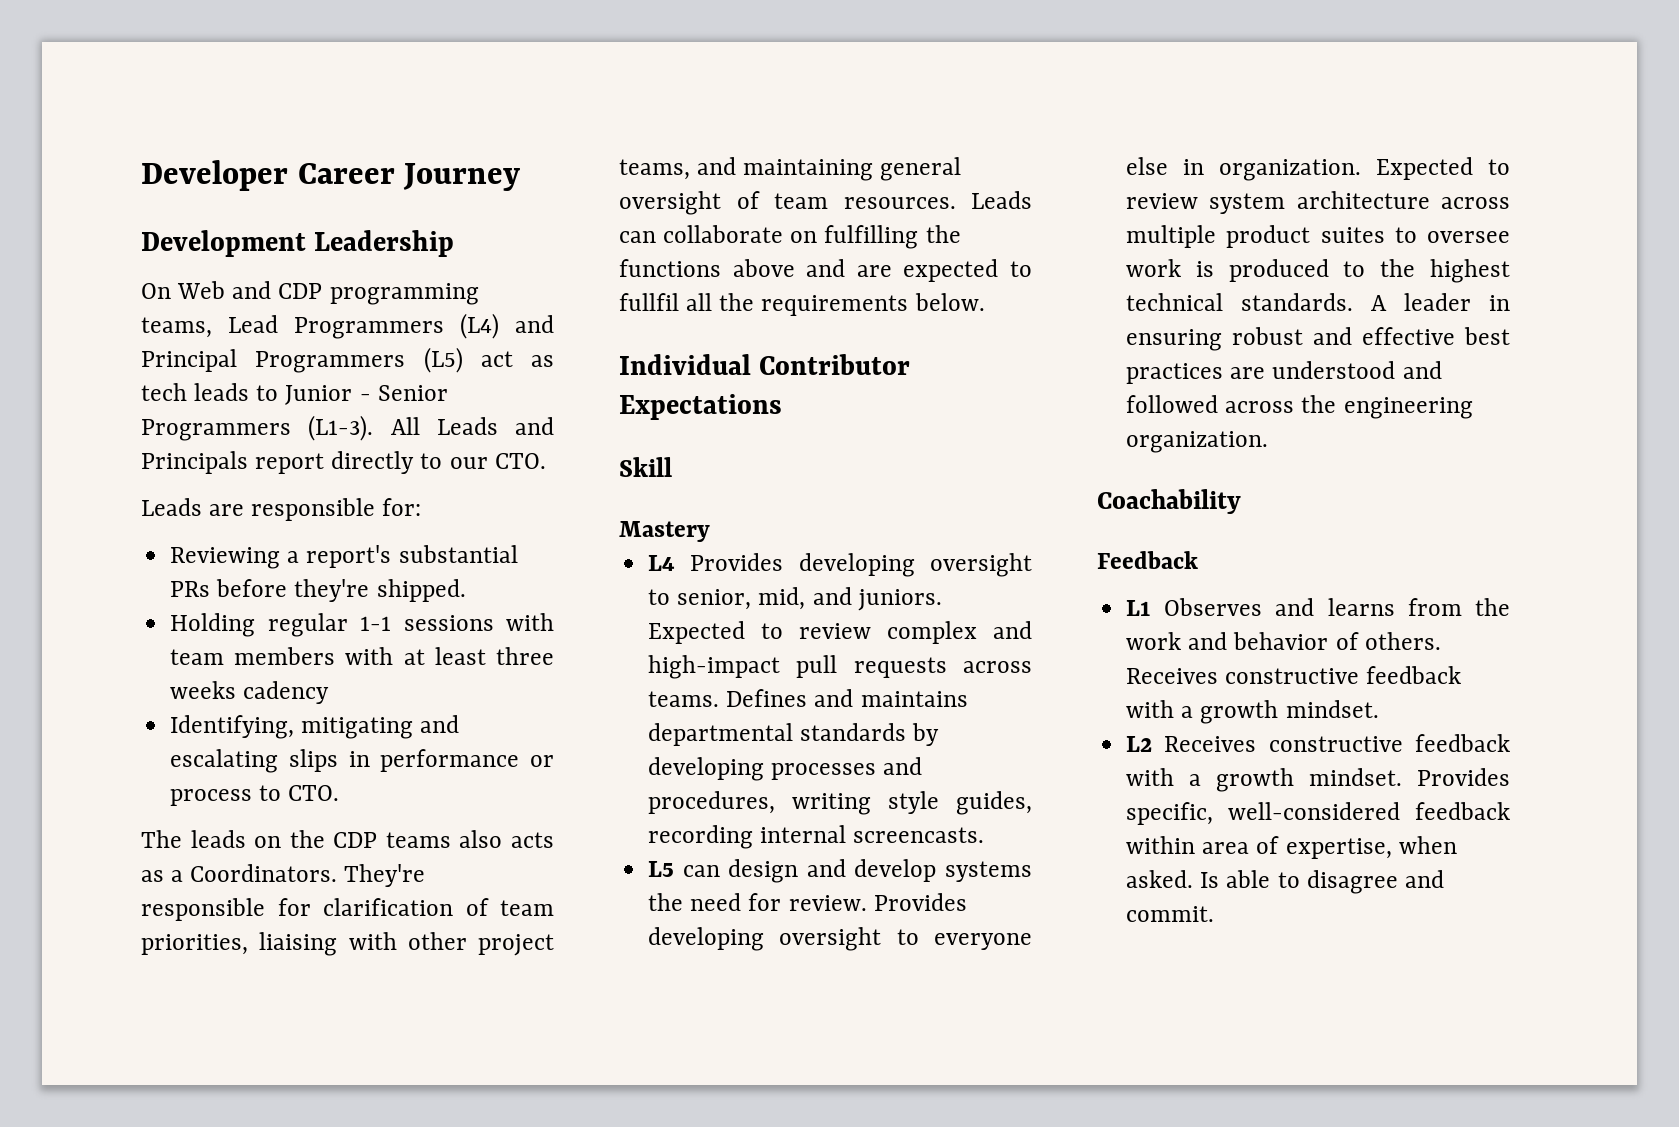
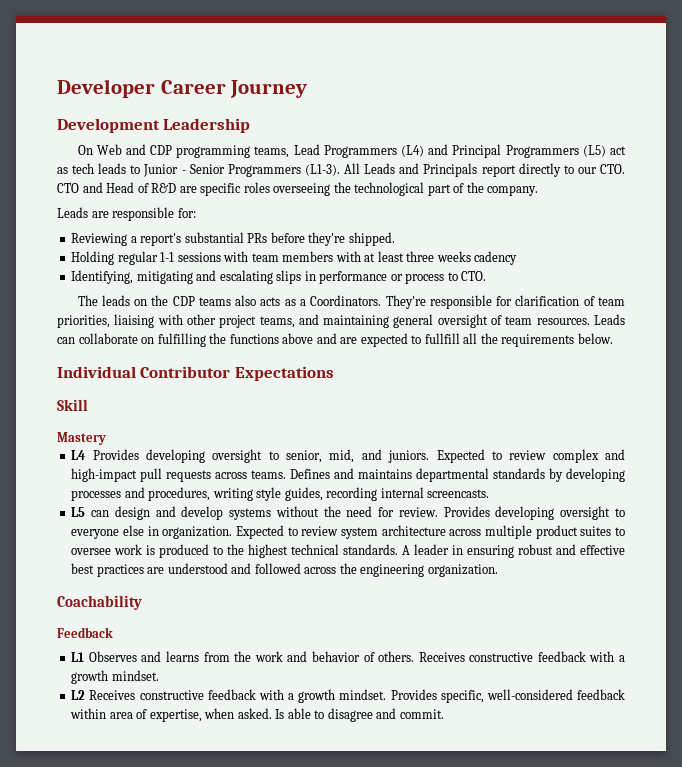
- All Leads and Principals report directly to our CTO.
+ All Leads and Principals report directly to our CTO. CTO and Head of R&D are specific roles overseeing the technological part of the company.
- Leads can collaborate on fulfilling the functions above and are expected to fullfil all the requirements below.
+ Leads can collaborate on fulfilling the functions above and are expected to fullfill all the requirements below.
- L5 can design and develop systems the need for review.
+ L5 can design and develop systems without the need for review.

